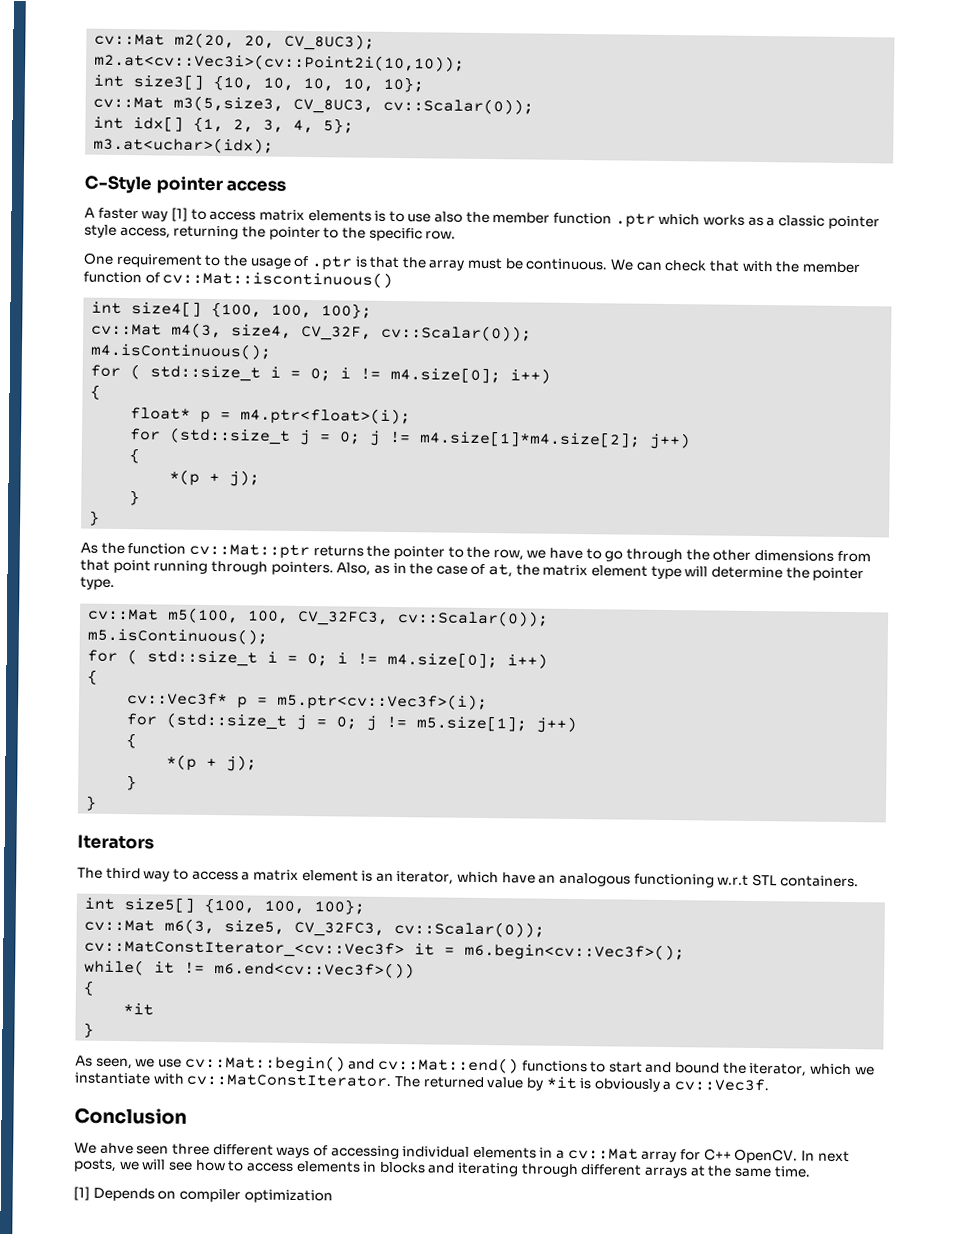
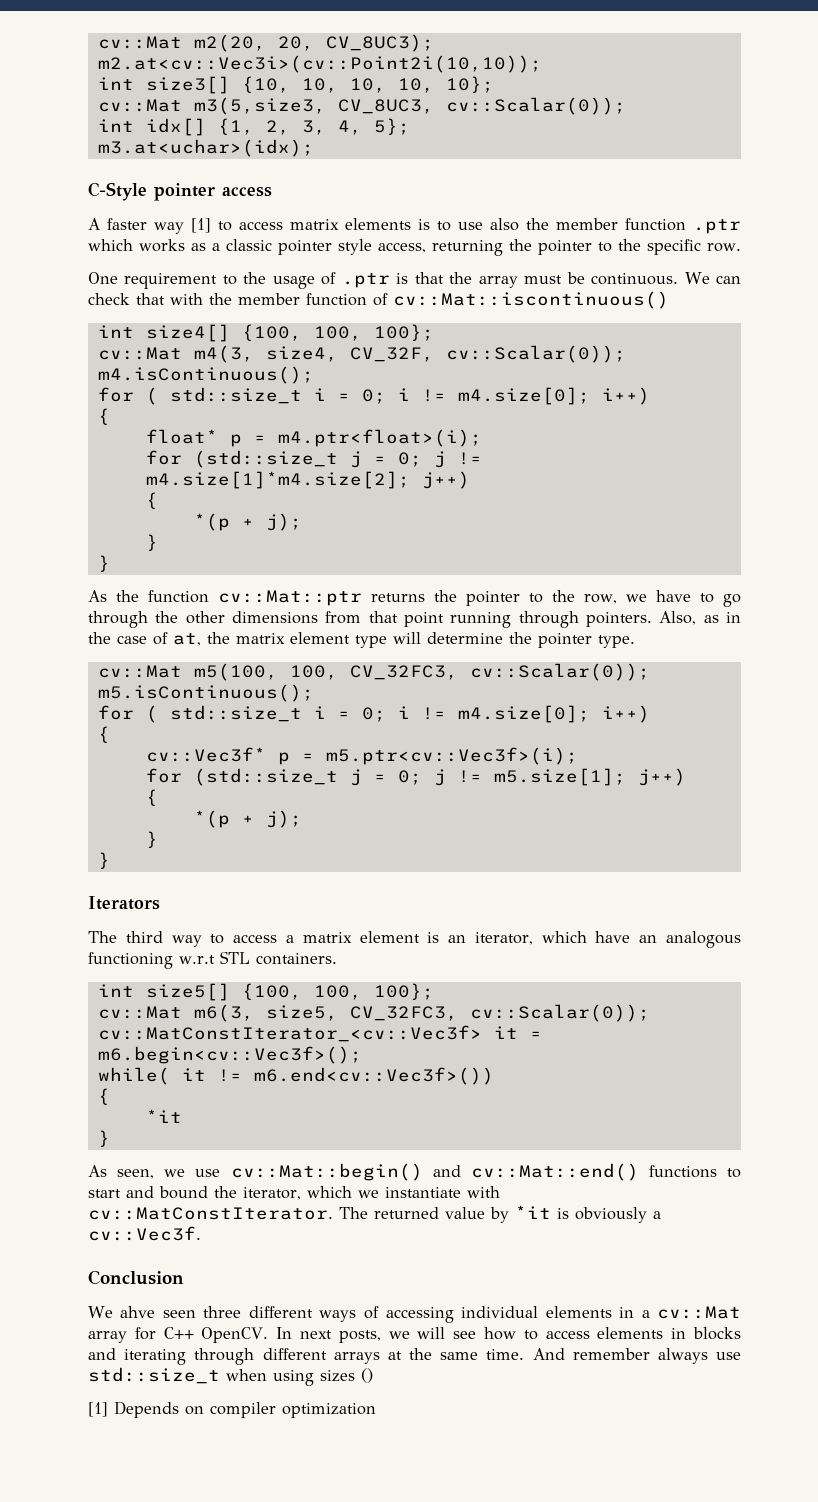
+ And remember always use std::size_t when using sizes ()

